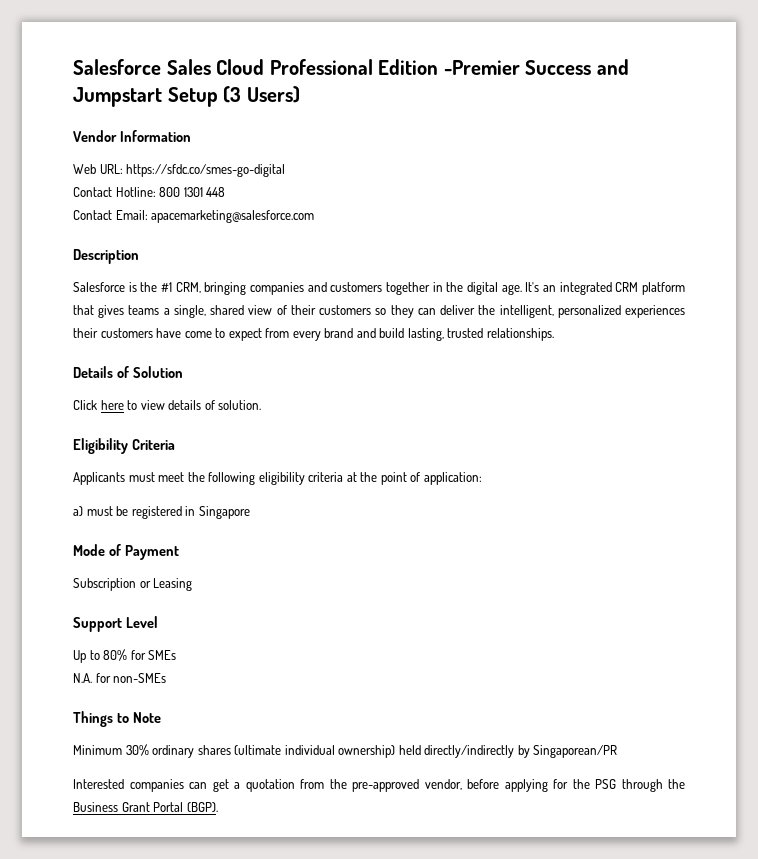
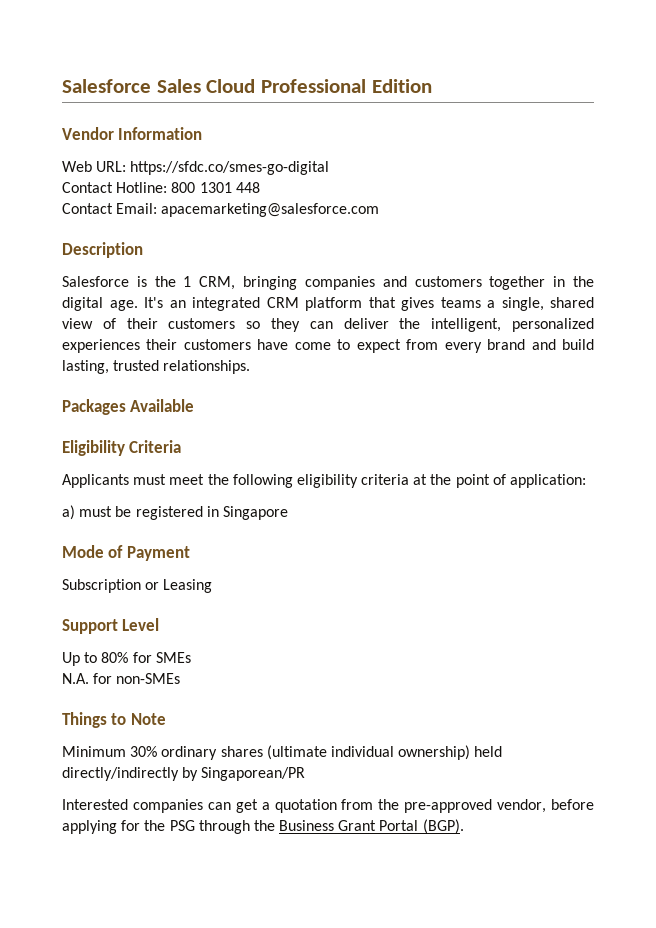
- Salesforce Sales Cloud Professional Edition -Premier Success and Jumpstart Setup (3 Users)
+ Salesforce Sales Cloud Professional Edition
- Salesforce is the #1 CRM, bringing companies and customers together in the digital age.
+ Salesforce is the 1 CRM, bringing companies and customers together in the digital age.
- Details of Solution
- Click here to view details of solution.
+ Packages Available

